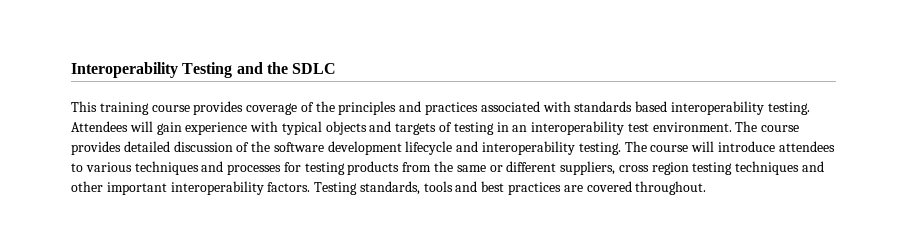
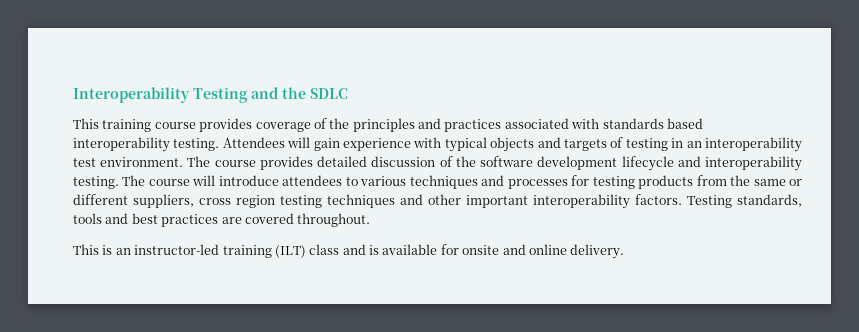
+ This is an instructor-led training (ILT) class and is available for onsite and online delivery.

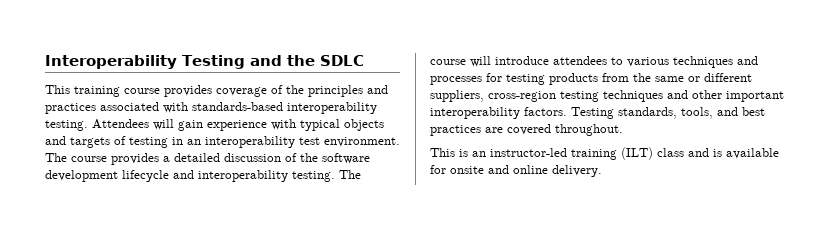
- This training course provides coverage of the principles and practices associated with standards based interoperability testing.
+ This training course provides coverage of the principles and practices associated with standards-based interoperability testing.
- The course provides detailed discussion of the software development lifecycle and interoperability testing.
+ The course provides a detailed discussion of the software development lifecycle and interoperability testing.
- The course will introduce attendees to various techniques and processes for testing products from the same or different suppliers, cross region testing techniques and other important interoperability factors.
+ The course will introduce attendees to various techniques and processes for testing products from the same or different suppliers, cross-region testing techniques and other important interoperability factors.
- Testing standards, tools and best practices are covered throughout.
+ Testing standards, tools, and best practices are covered throughout.

